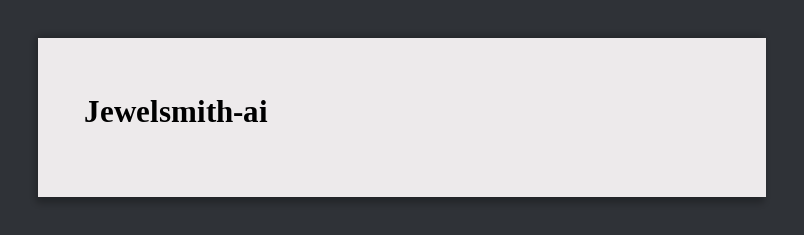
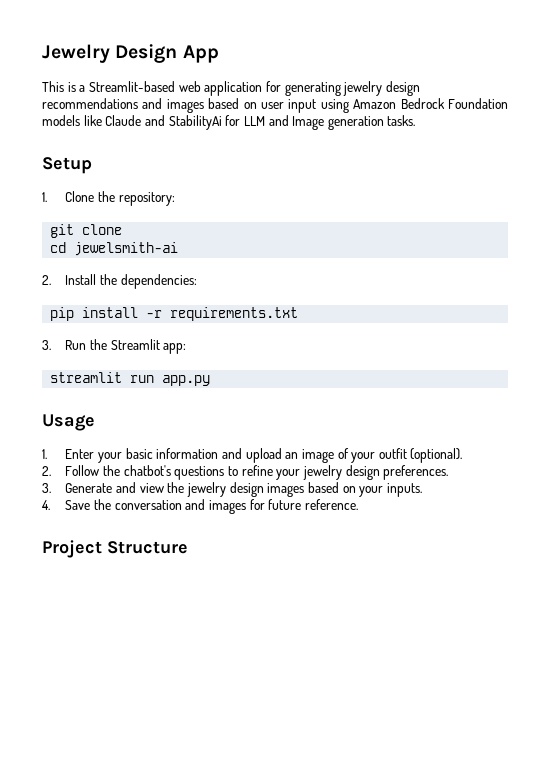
- Jewelsmith-ai
+ Jewelry Design App
+ This is a Streamlit-based web application for generating jewelry design recommendations and images based on user input using Amazon Bedrock Foundation models like Claude and StabilityAi for LLM and Image generation tasks.
+ Setup
+ 1. Clone the repository:
+ git clone
+ cd jewelsmith-ai
+ 2. Install the dependencies:
+ pip install -r requirements.txt
+ 3. Run the Streamlit app:
+ streamlit run app.py
+ Usage
+ 1. Enter your basic information and upload an image of your outfit (optional).
+ 2. Follow the chatbot's questions to refine your jewelry design preferences.
+ 3. Generate and view the jewelry design images based on your inputs.
+ 4. Save the conversation and images for future reference.
+ Project Structure

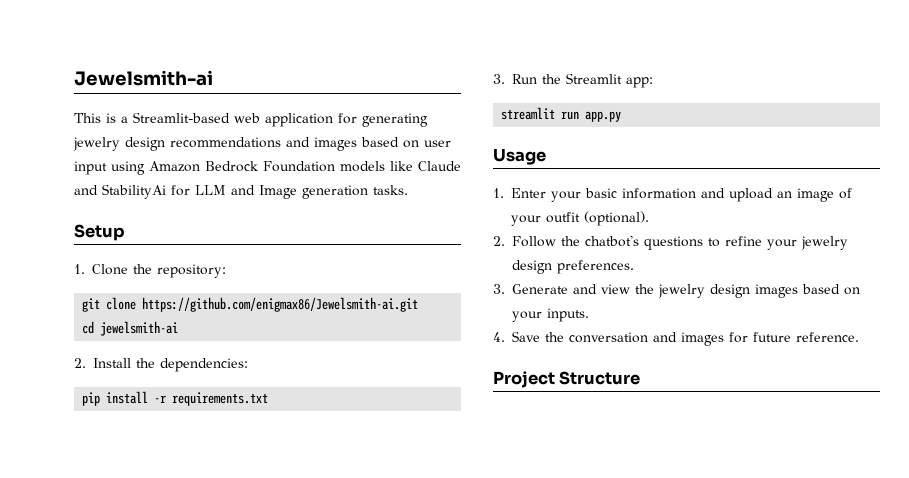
- Jewelry Design App
+ Jewelsmith-ai
- git clone
+ git clone https://github.com/enigmax86/Jewelsmith-ai.git

